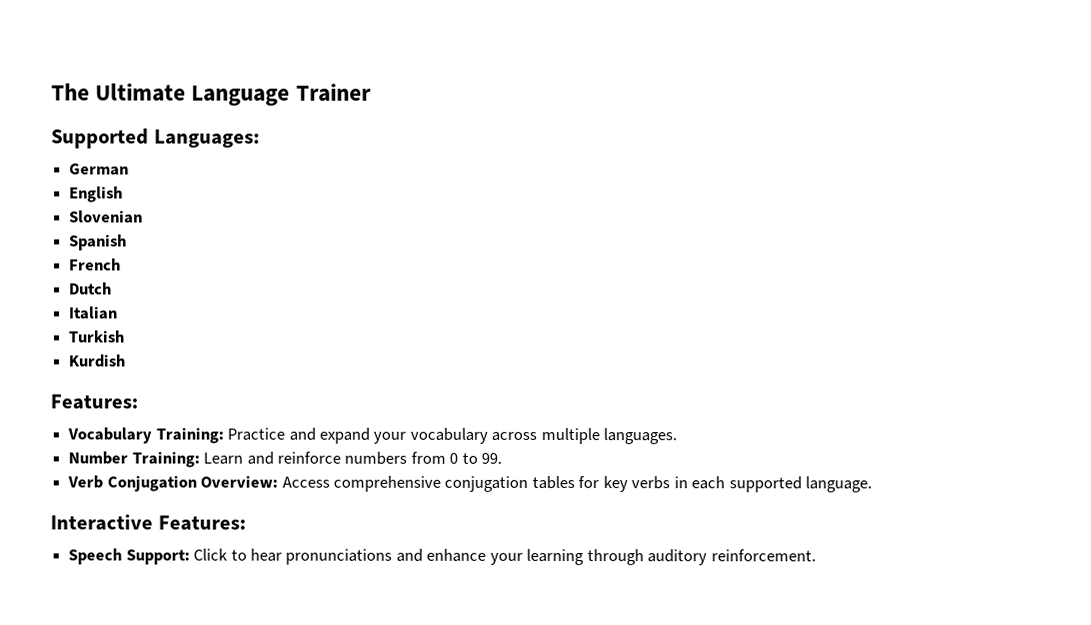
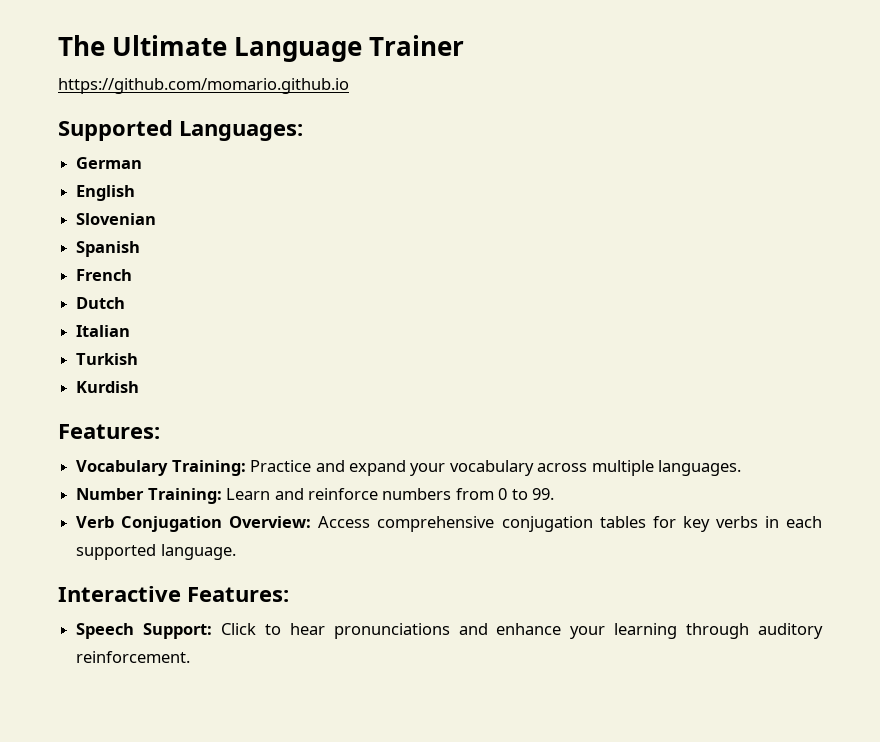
+ https://github.com/momario.github.io

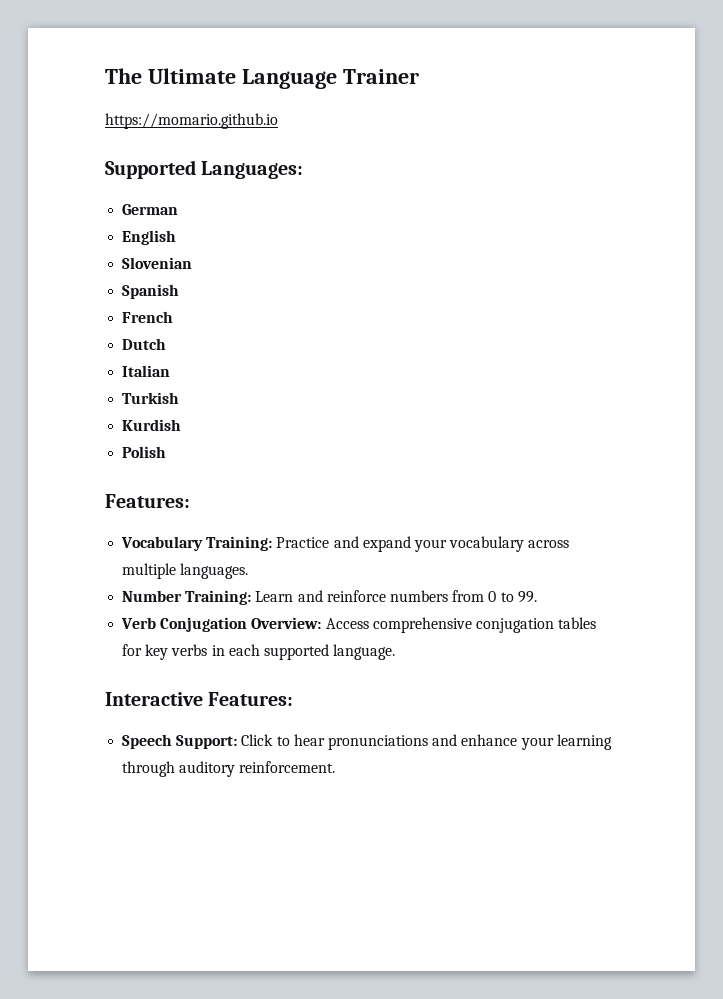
- https://github.com/momario.github.io
+ https://momario.github.io
+ Polish

